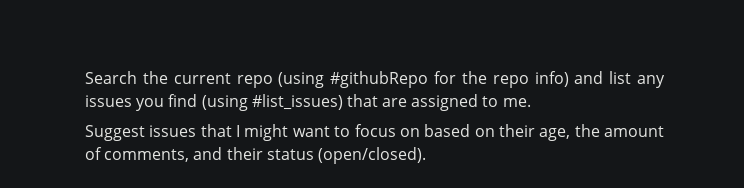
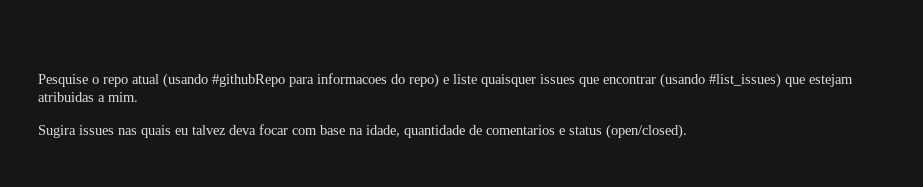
- Search the current repo (using #githubRepo for the repo info) and list any issues you find (using #list_issues) that are assigned to me.
- Suggest issues that I might want to focus on based on their age, the amount of comments, and their status (open/closed).
+ Pesquise o repo atual (usando #githubRepo para informacoes do repo) e liste quaisquer issues que encontrar (usando #list_issues) que estejam atribuidas a mim.
+ Sugira issues nas quais eu talvez deva focar com base na idade, quantidade de comentarios e status (open/closed).

